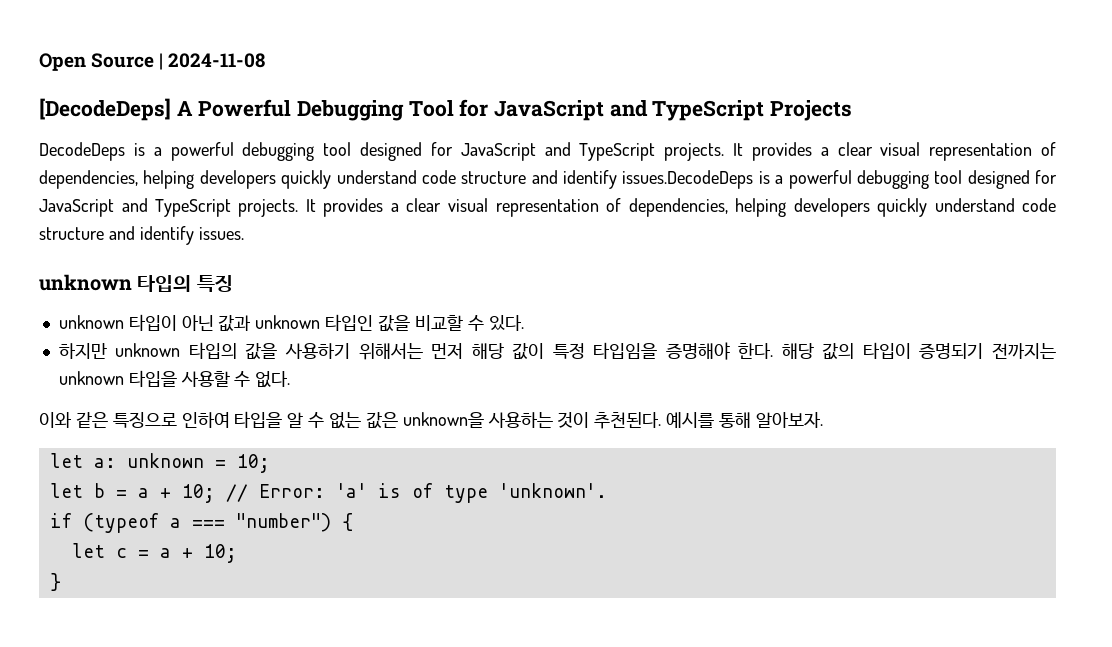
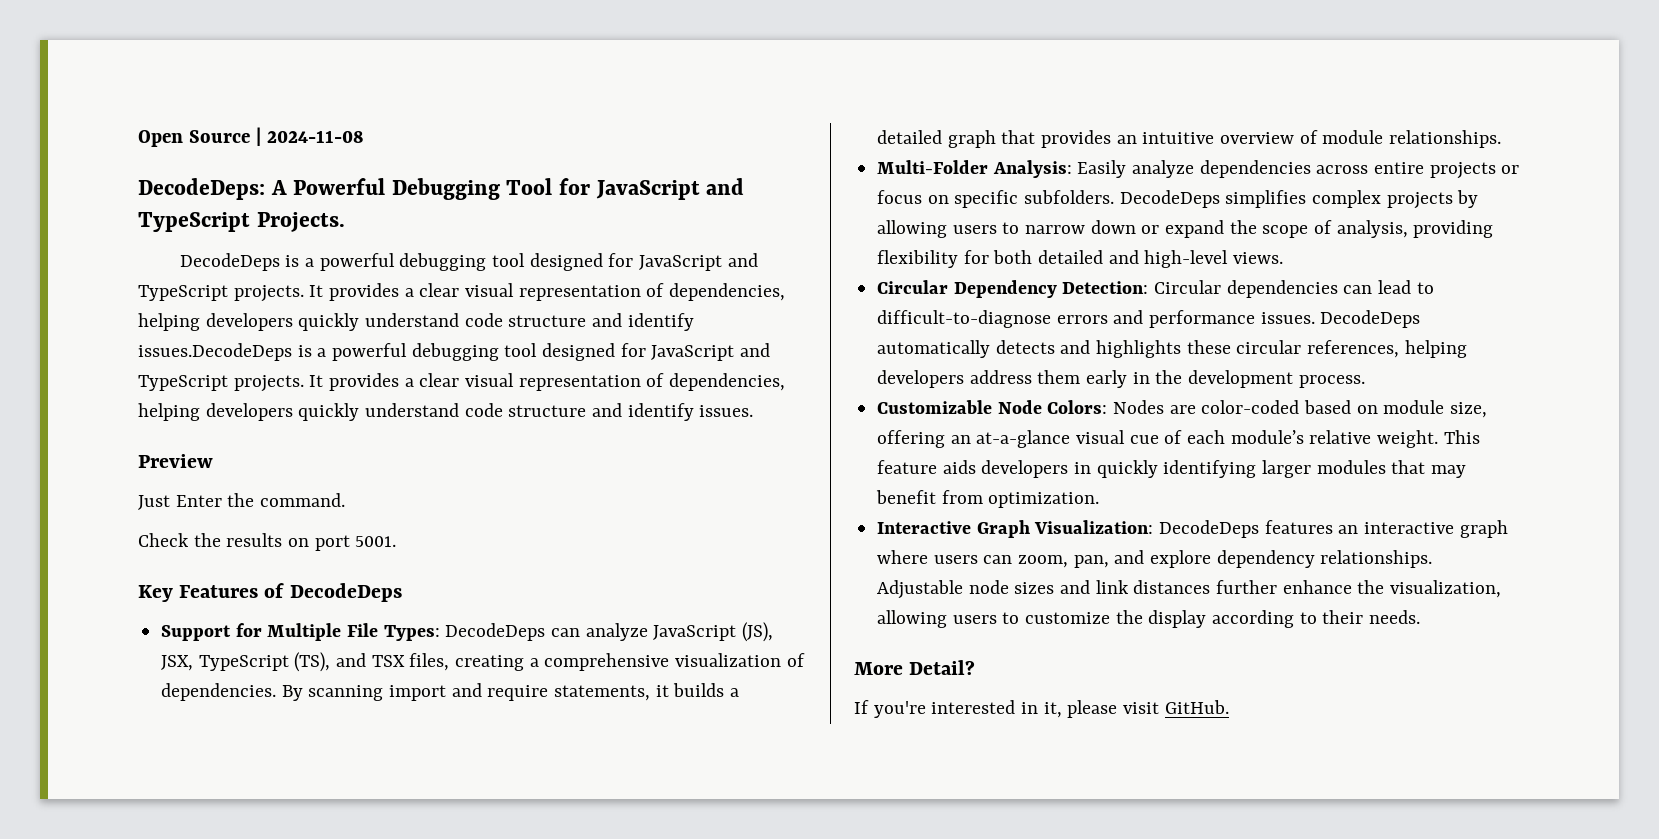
- [DecodeDeps] A Powerful Debugging Tool for JavaScript and TypeScript Projects
+ DecodeDeps: A Powerful Debugging Tool for JavaScript and TypeScript Projects.
- unknown 타입의 특징
- unknown 타입이 아닌 값과 unknown 타입인 값을 비교할 수 있다.
- 하지만 unknown 타입의 값을 사용하기 위해서는 먼저 해당 값이 특정 타입임을 증명해야 한다. 해당 값의 타입이 증명되기 전까지는 unknown 타입을 사용할 수 없다.
- 이와 같은 특징으로 인하여 타입을 알 수 없는 값은 unknown을 사용하는 것이 추천된다. 예시를 통해 알아보자.
- let a: unknown = 10;
- let b = a + 10; // Error: 'a' is of type 'unknown'.
- if (typeof a === "number") {
- let c = a + 10;
- }
+ Preview
+ Just Enter the command.
+ Check the results on port 5001.
+ Key Features of DecodeDeps
+ Support for Multiple File Types: DecodeDeps can analyze JavaScript (JS), JSX, TypeScript (TS), and TSX files, creating a comprehensive visualization of dependencies. By scanning import and require statements, it builds a detailed graph that provides an intuitive overview of module relationships.
+ Multi-Folder Analysis: Easily analyze dependencies across entire projects or focus on specific subfolders. DecodeDeps simplifies complex projects by allowing users to narrow down or expand the scope of analysis, providing flexibility for both detailed and high-level views.
+ Circular Dependency Detection: Circular dependencies can lead to difficult-to-diagnose errors and performance issues. DecodeDeps automatically detects and highlights these circular references, helping developers address them early in the development process.
+ Customizable Node Colors: Nodes are color-coded based on module size, offering an at-a-glance visual cue of each module’s relative weight. This feature aids developers in quickly identifying larger modules that may benefit from optimization.
+ Interactive Graph Visualization: DecodeDeps features an interactive graph where users can zoom, pan, and explore dependency relationships. Adjustable node sizes and link distances further enhance the visualization, allowing users to customize the display according to their needs.
+ More Detail?
+ If you're interested in it, please visit GitHub.

